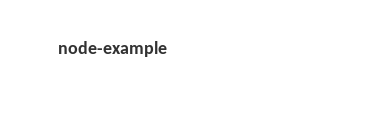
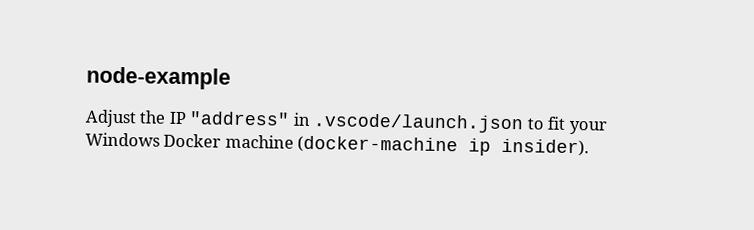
+ Adjust the IP "address" in .vscode/launch.json to fit your Windows Docker machine (docker-machine ip insider).

